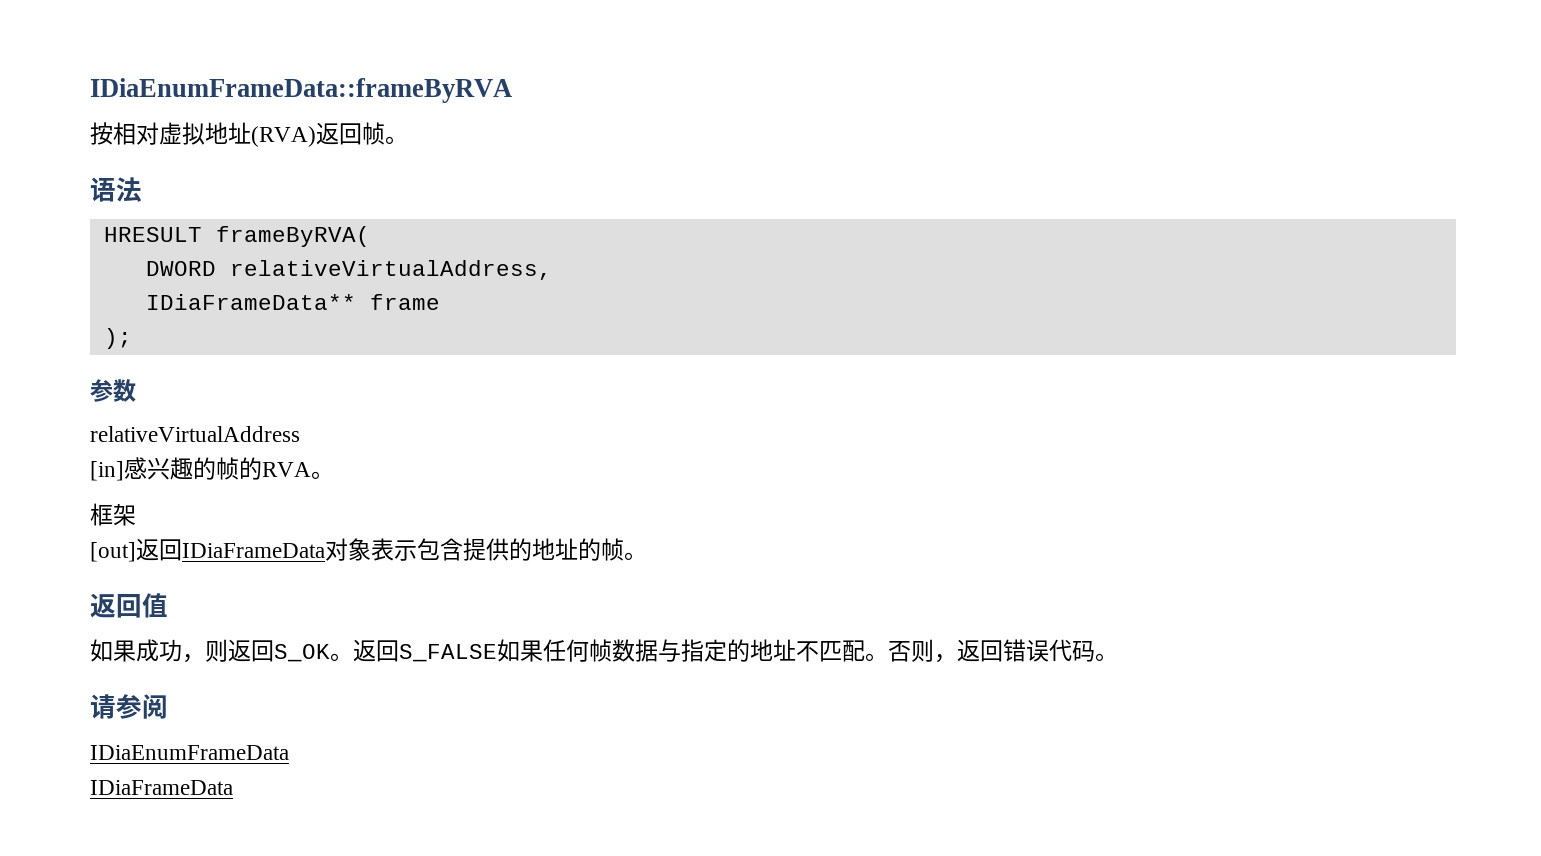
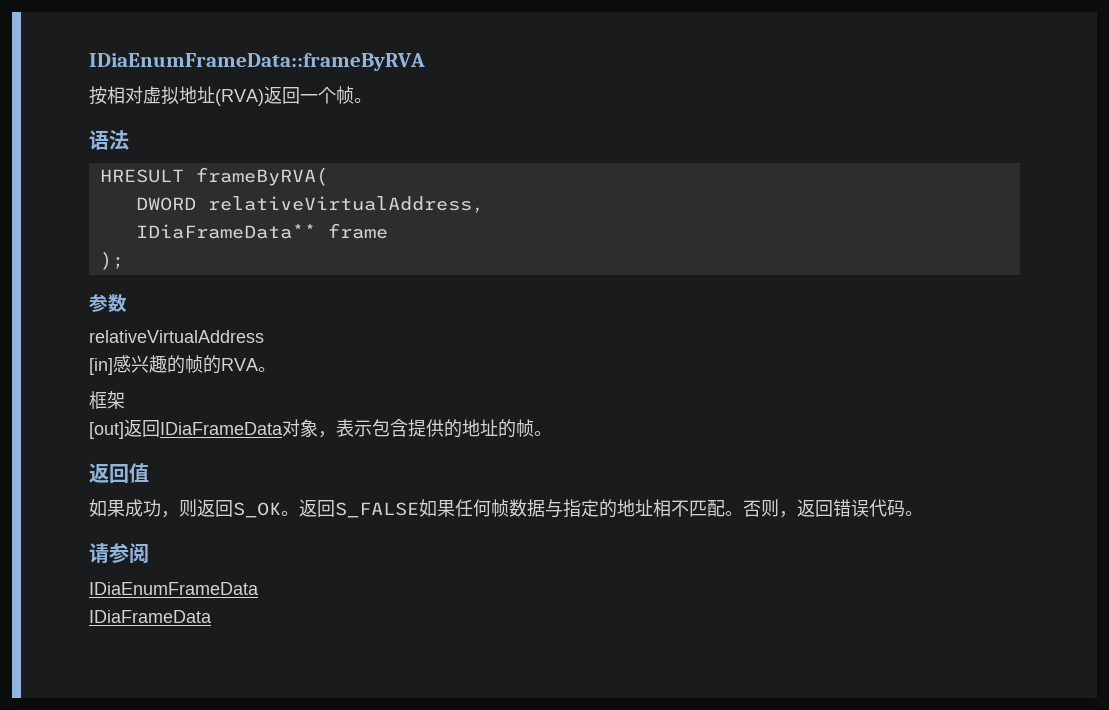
- 按相对虚拟地址(RVA)返回帧。
+ 按相对虚拟地址(RVA)返回一个帧。
- [out]返回IDiaFrameData对象表示包含提供的地址的帧。
+ [out]返回IDiaFrameData对象，表示包含提供的地址的帧。
- 返回S_FALSE如果任何帧数据与指定的地址不匹配。
+ 返回S_FALSE如果任何帧数据与指定的地址相不匹配。

